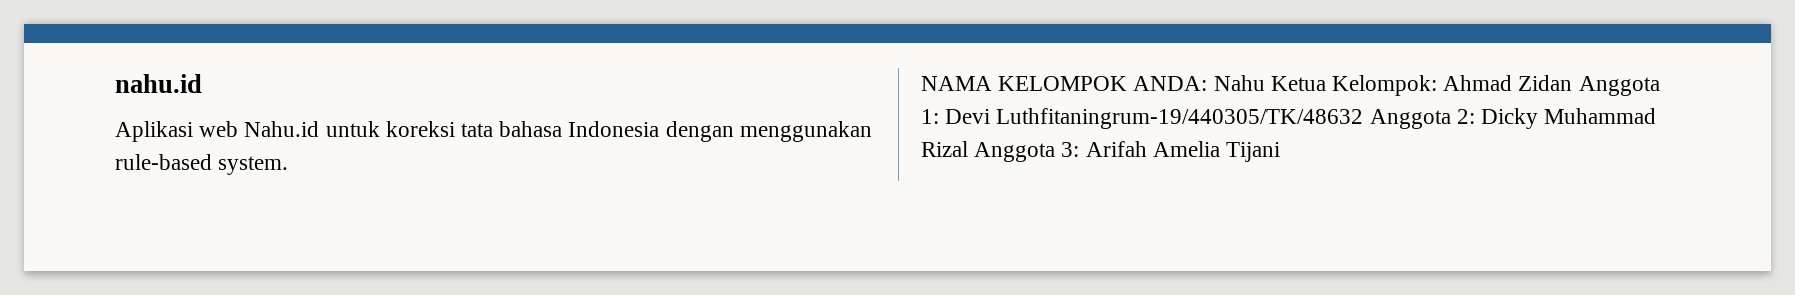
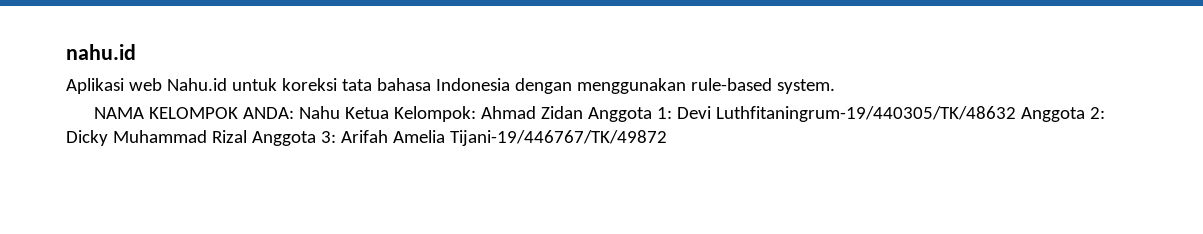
- NAMA KELOMPOK ANDA: Nahu Ketua Kelompok: Ahmad Zidan Anggota 1: Devi Luthfitaningrum-19/440305/TK/48632 Anggota 2: Dicky Muhammad Rizal Anggota 3: Arifah Amelia Tijani
+ NAMA KELOMPOK ANDA: Nahu Ketua Kelompok: Ahmad Zidan Anggota 1: Devi Luthfitaningrum-19/440305/TK/48632 Anggota 2: Dicky Muhammad Rizal Anggota 3: Arifah Amelia Tijani-19/446767/TK/49872

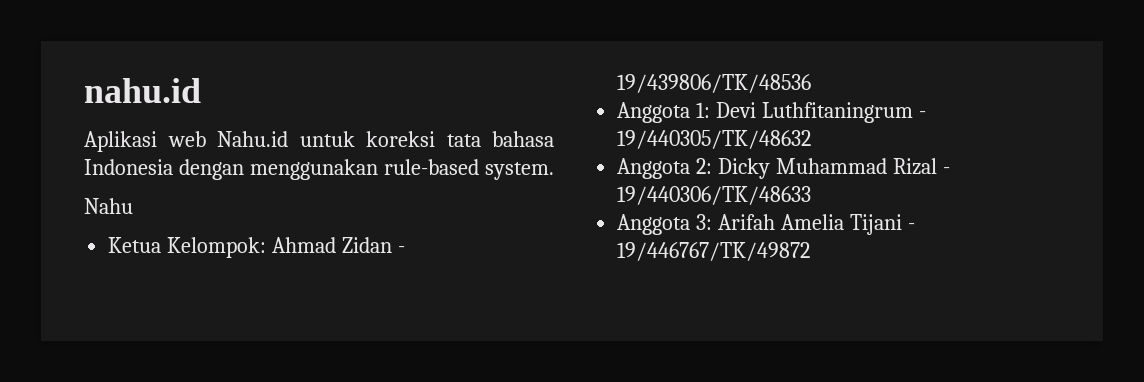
- NAMA KELOMPOK ANDA: Nahu Ketua Kelompok: Ahmad Zidan Anggota 1: Devi Luthfitaningrum-19/440305/TK/48632 Anggota 2: Dicky Muhammad Rizal Anggota 3: Arifah Amelia Tijani-19/446767/TK/49872
+ Nahu
+ Ketua Kelompok: Ahmad Zidan - 19/439806/TK/48536
+ Anggota 1: Devi Luthfitaningrum - 19/440305/TK/48632
+ Anggota 2: Dicky Muhammad Rizal - 19/440306/TK/48633
+ Anggota 3: Arifah Amelia Tijani - 19/446767/TK/49872

